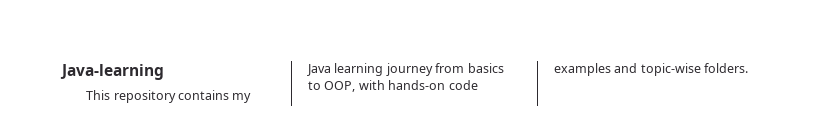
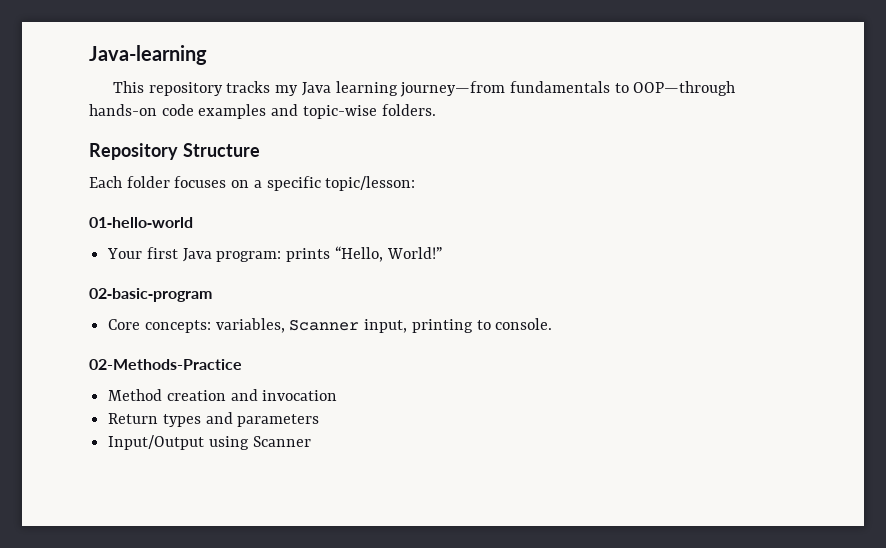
- This repository contains my Java learning journey from basics to OOP, with hands-on code examples and topic-wise folders.
+ This repository tracks my Java learning journey—from fundamentals to OOP—through hands-on code examples and topic-wise folders.
+ Repository Structure
+ Each folder focuses on a specific topic/lesson:
+ 01‑hello‑world
+ Your first Java program: prints “Hello, World!”
+ 02‑basic‑program
+ Core concepts: variables, Scanner input, printing to console.
+ 02-Methods-Practice
+ Method creation and invocation
+ Return types and parameters
+ Input/Output using Scanner

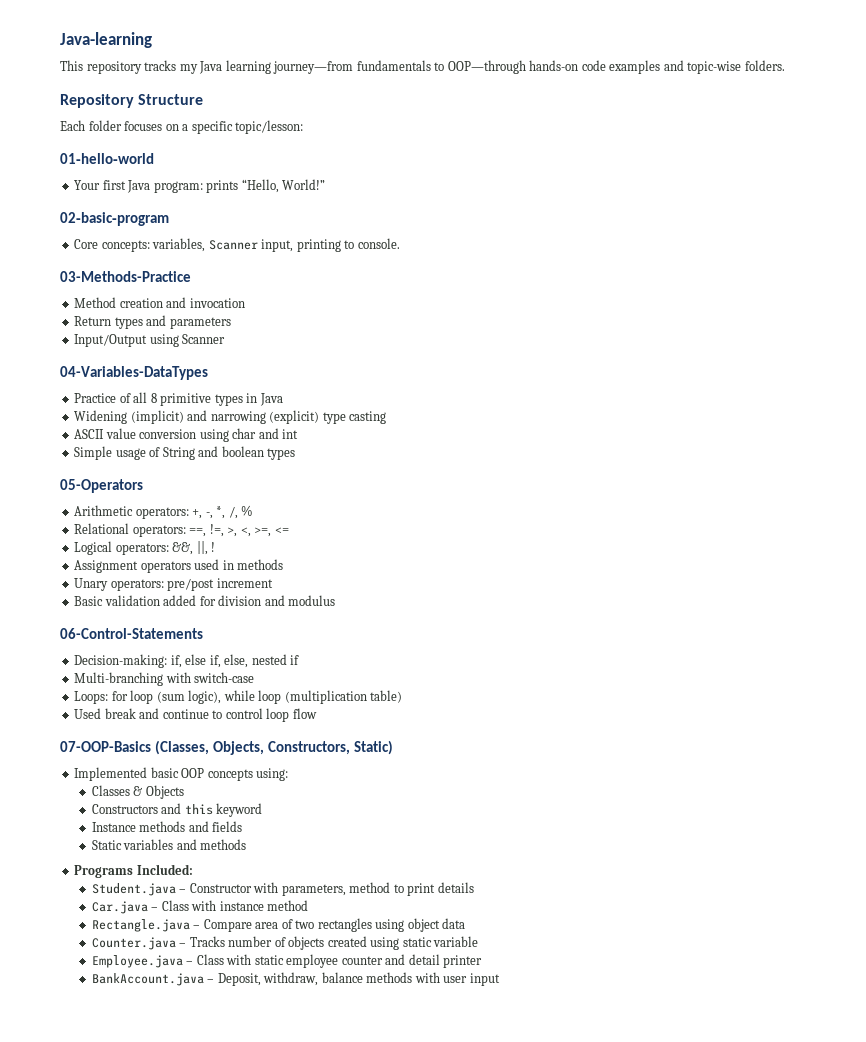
- 02-Methods-Practice
+ 03-Methods-Practice
+ 04-Variables-DataTypes
+ Practice of all 8 primitive types in Java
+ Widening (implicit) and narrowing (explicit) type casting
+ ASCII value conversion using char and int
+ Simple usage of String and boolean types
+ 05-Operators
+ Arithmetic operators: +, -, *, /, %
+ Relational operators: ==, !=, >, <, >=, <=
+ Logical operators: &&, ||, !
+ Assignment operators used in methods
+ Unary operators: pre/post increment
+ Basic validation added for division and modulus
+ 06-Control-Statements
+ Decision-making: if, else if, else, nested if
+ Multi-branching with switch-case
+ Loops: for loop (sum logic), while loop (multiplication table)
+ Used break and continue to control loop flow
+ 07-OOP-Basics (Classes, Objects, Constructors, Static)
+ Implemented basic OOP concepts using:
+ Classes & Objects
+ Constructors and this keyword
+ Instance methods and fields
+ Static variables and methods
+ Programs Included:
+ Student.java – Constructor with parameters, method to print details
+ Car.java – Class with instance method
+ Rectangle.java – Compare area of two rectangles using object data
+ Counter.java – Tracks number of objects created using static variable
+ Employee.java – Class with static employee counter and detail printer
+ BankAccount.java – Deposit, withdraw, balance methods with user input

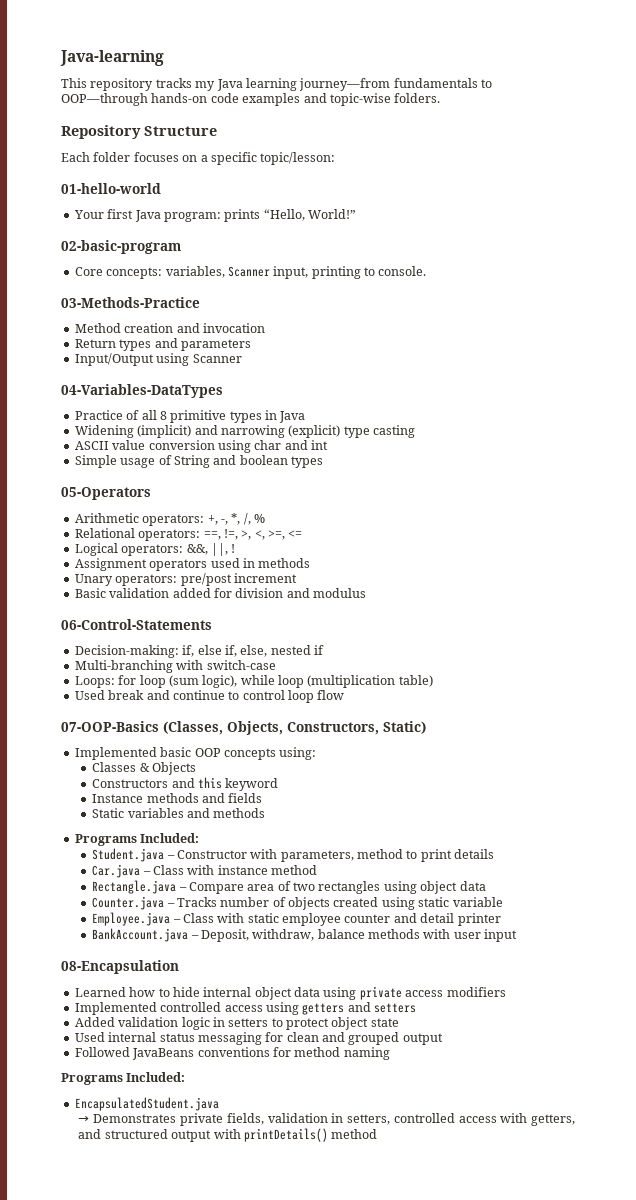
+ 08-Encapsulation
+ Learned how to hide internal object data using private access modifiers
+ Implemented controlled access using getters and setters
+ Added validation logic in setters to protect object state
+ Used internal status messaging for clean and grouped output
+ Followed JavaBeans conventions for method naming
+ Programs Included:
+ EncapsulatedStudent.java
+ → Demonstrates private fields, validation in setters, controlled access with getters, and structured output with printDetails() method

